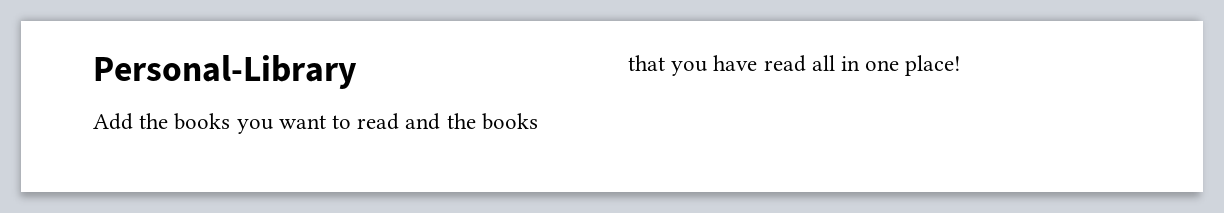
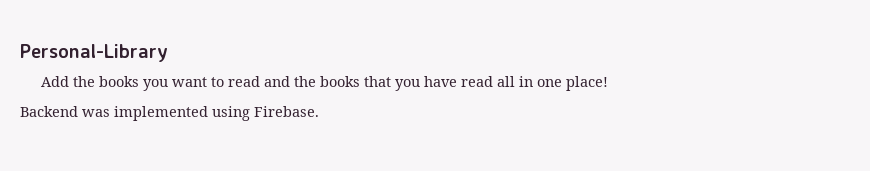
+ Backend was implemented using Firebase.

